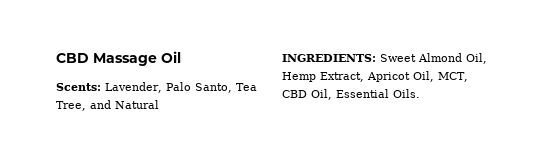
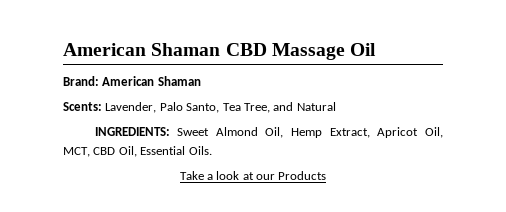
- CBD Massage Oil
+ American Shaman CBD Massage Oil
+ Brand: American Shaman
+ Take a look at our Products

